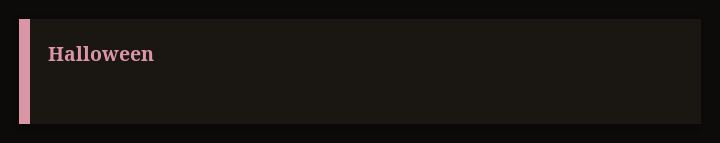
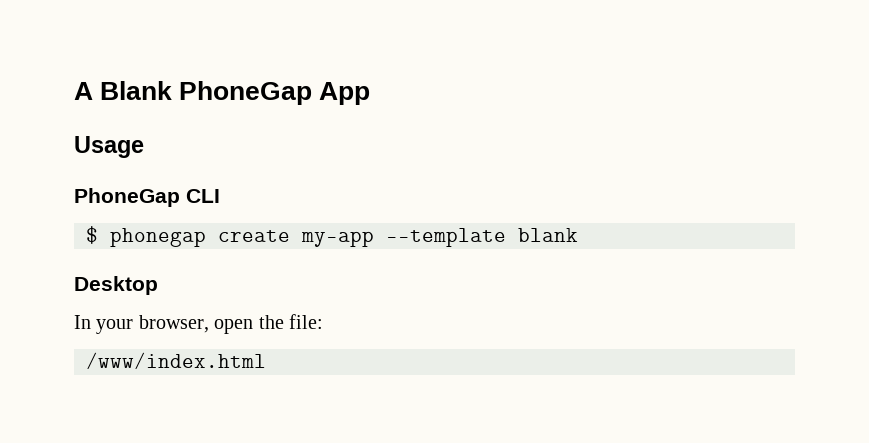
- Halloween
+ A Blank PhoneGap App
+ Usage
+ PhoneGap CLI
+ $ phonegap create my-app --template blank
+ Desktop
+ In your browser, open the file:
+ /www/index.html

